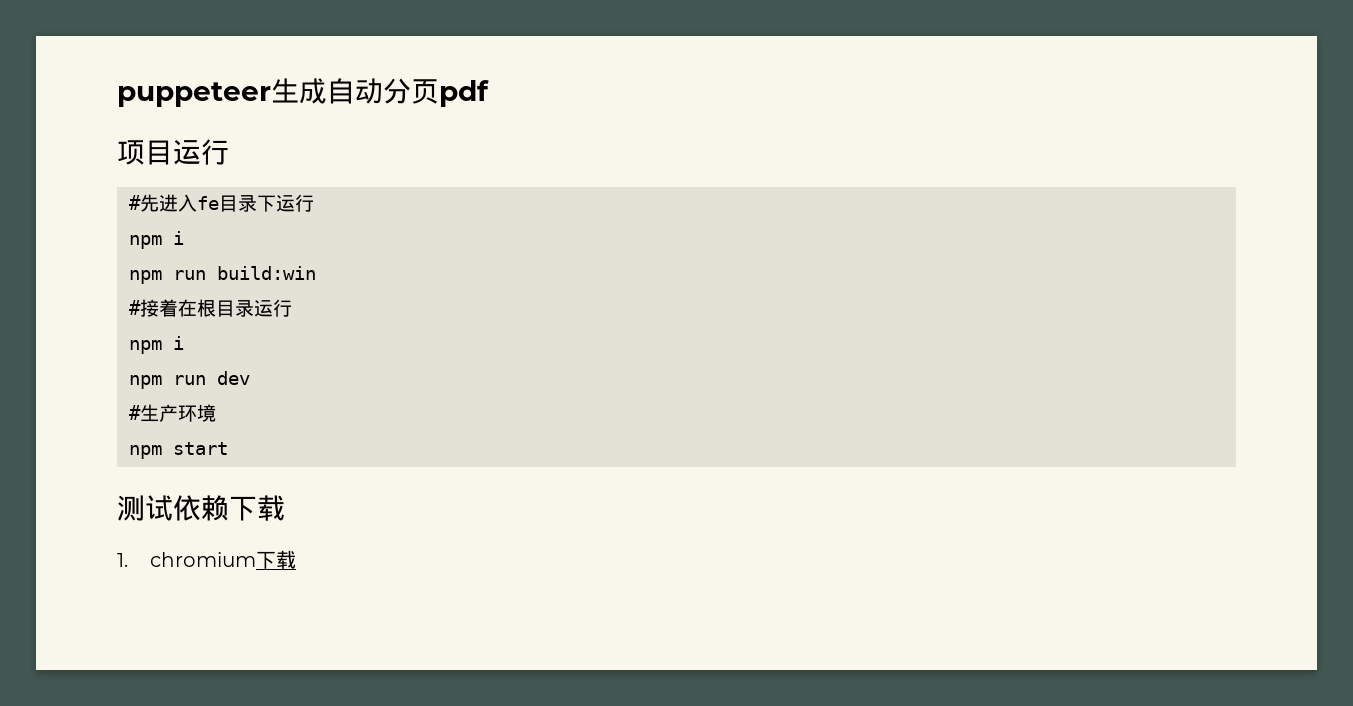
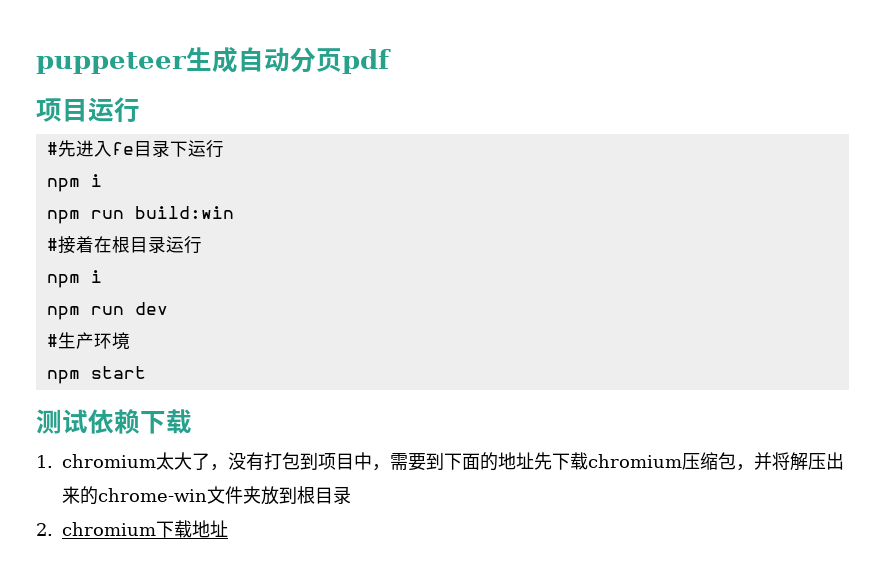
- 1. chromium下载
+ 1. chromium太大了，没有打包到项目中，需要到下面的地址先下载chromium压缩包，并将解压出来的chrome-win文件夹放到根目录
+ 2. chromium下载地址

